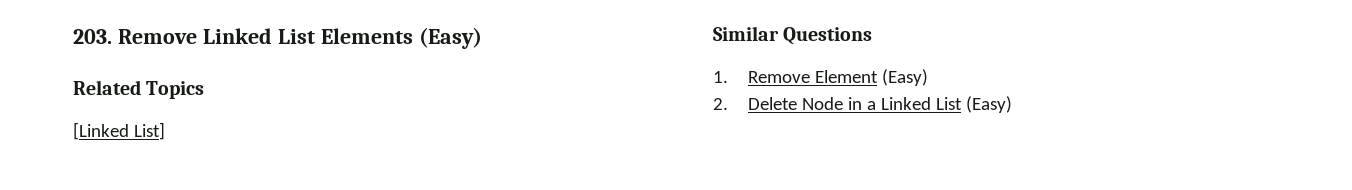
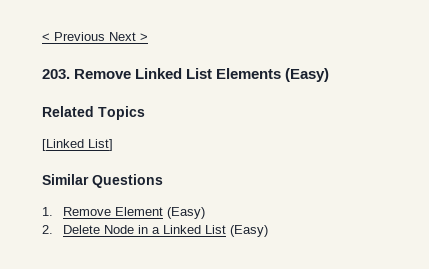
+ < Previous Next >

